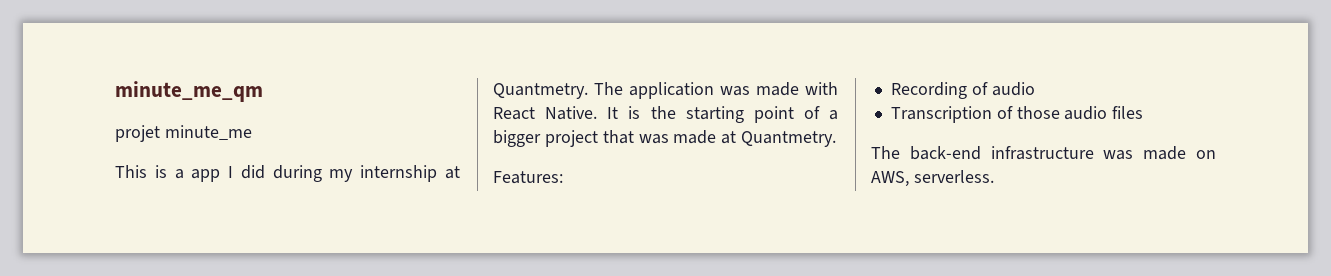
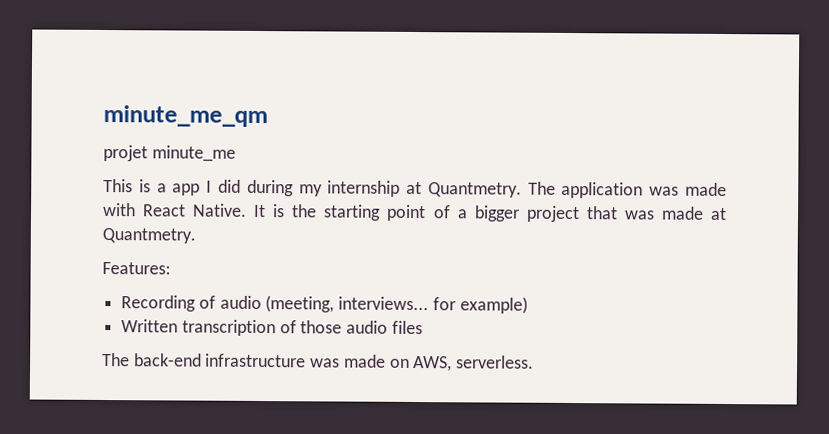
- Recording of audio
- Transcription of those audio files
+ Recording of audio (meeting, interviews... for example)
+ Written transcription of those audio files

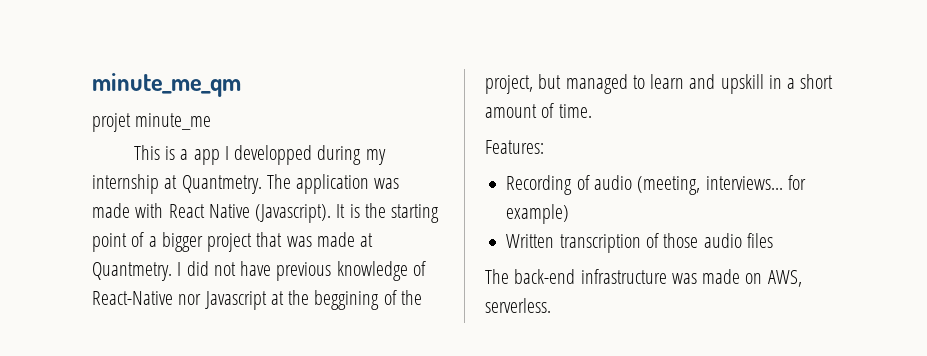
- This is a app I did during my internship at Quantmetry.
+ This is a app I developped during my internship at Quantmetry.
- The application was made with React Native.
+ The application was made with React Native (Javascript).
+ I did not have previous knowledge of React-Native nor Javascript at the beggining of the project, but managed to learn and upskill in a short amount of time.

